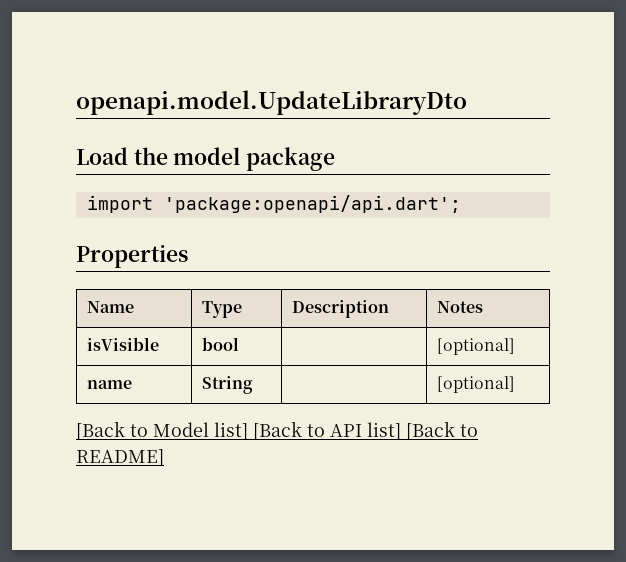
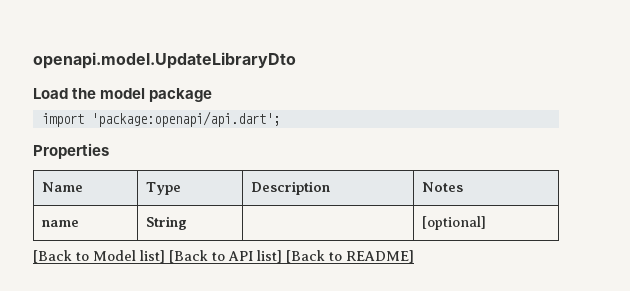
- isVisible | bool | | [optional]

